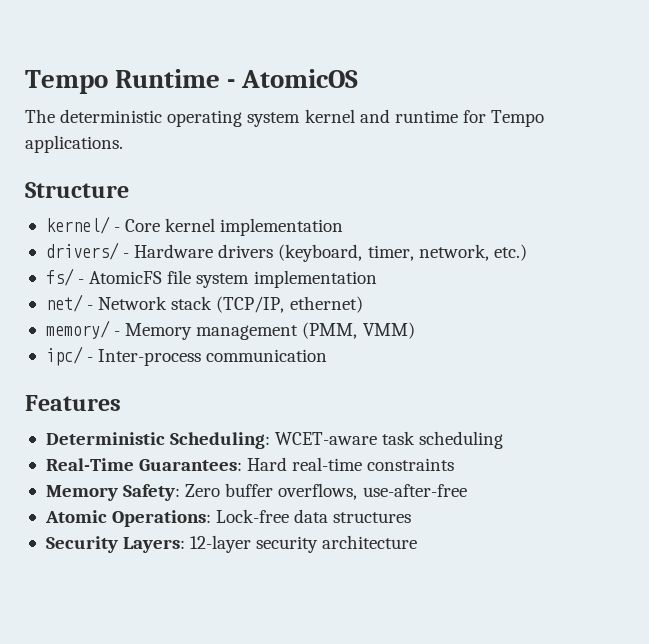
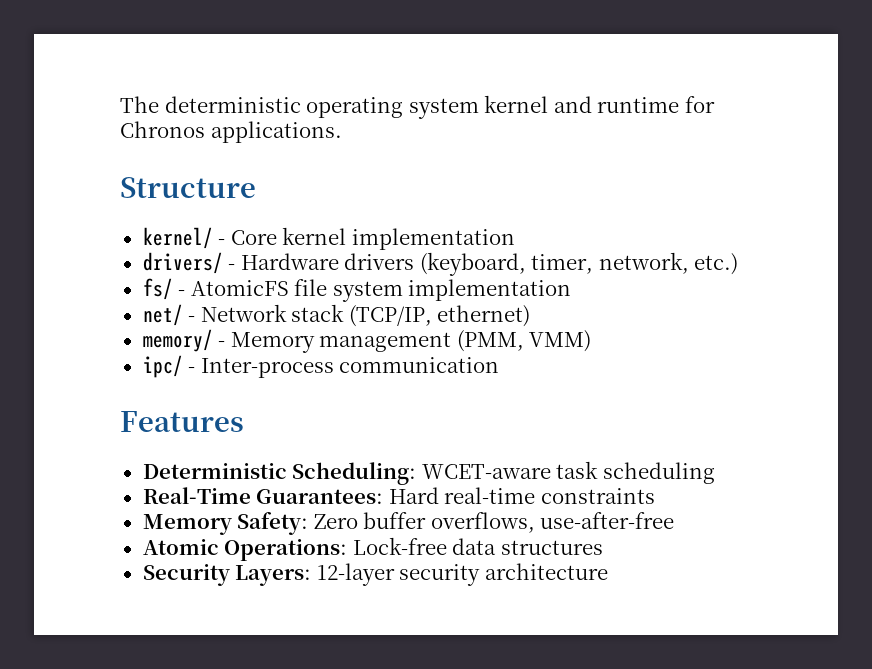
- Tempo Runtime - AtomicOS
- The deterministic operating system kernel and runtime for Tempo applications.
+ The deterministic operating system kernel and runtime for Chronos applications.

